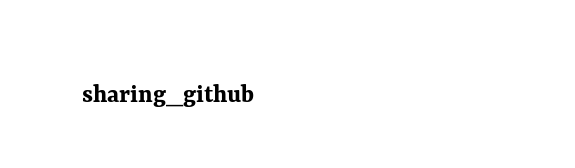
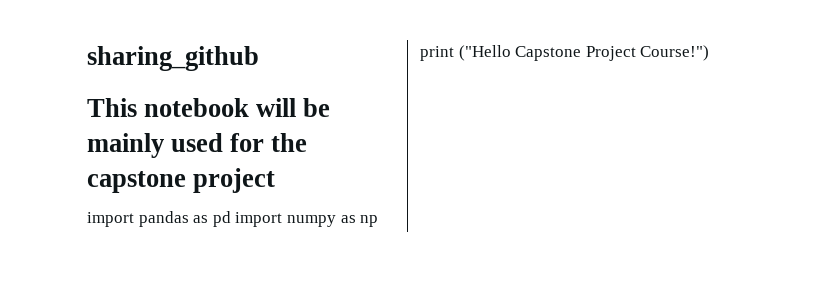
+ This notebook will be mainly used for the capstone project
+ import pandas as pd import numpy as np print ("Hello Capstone Project Course!")

